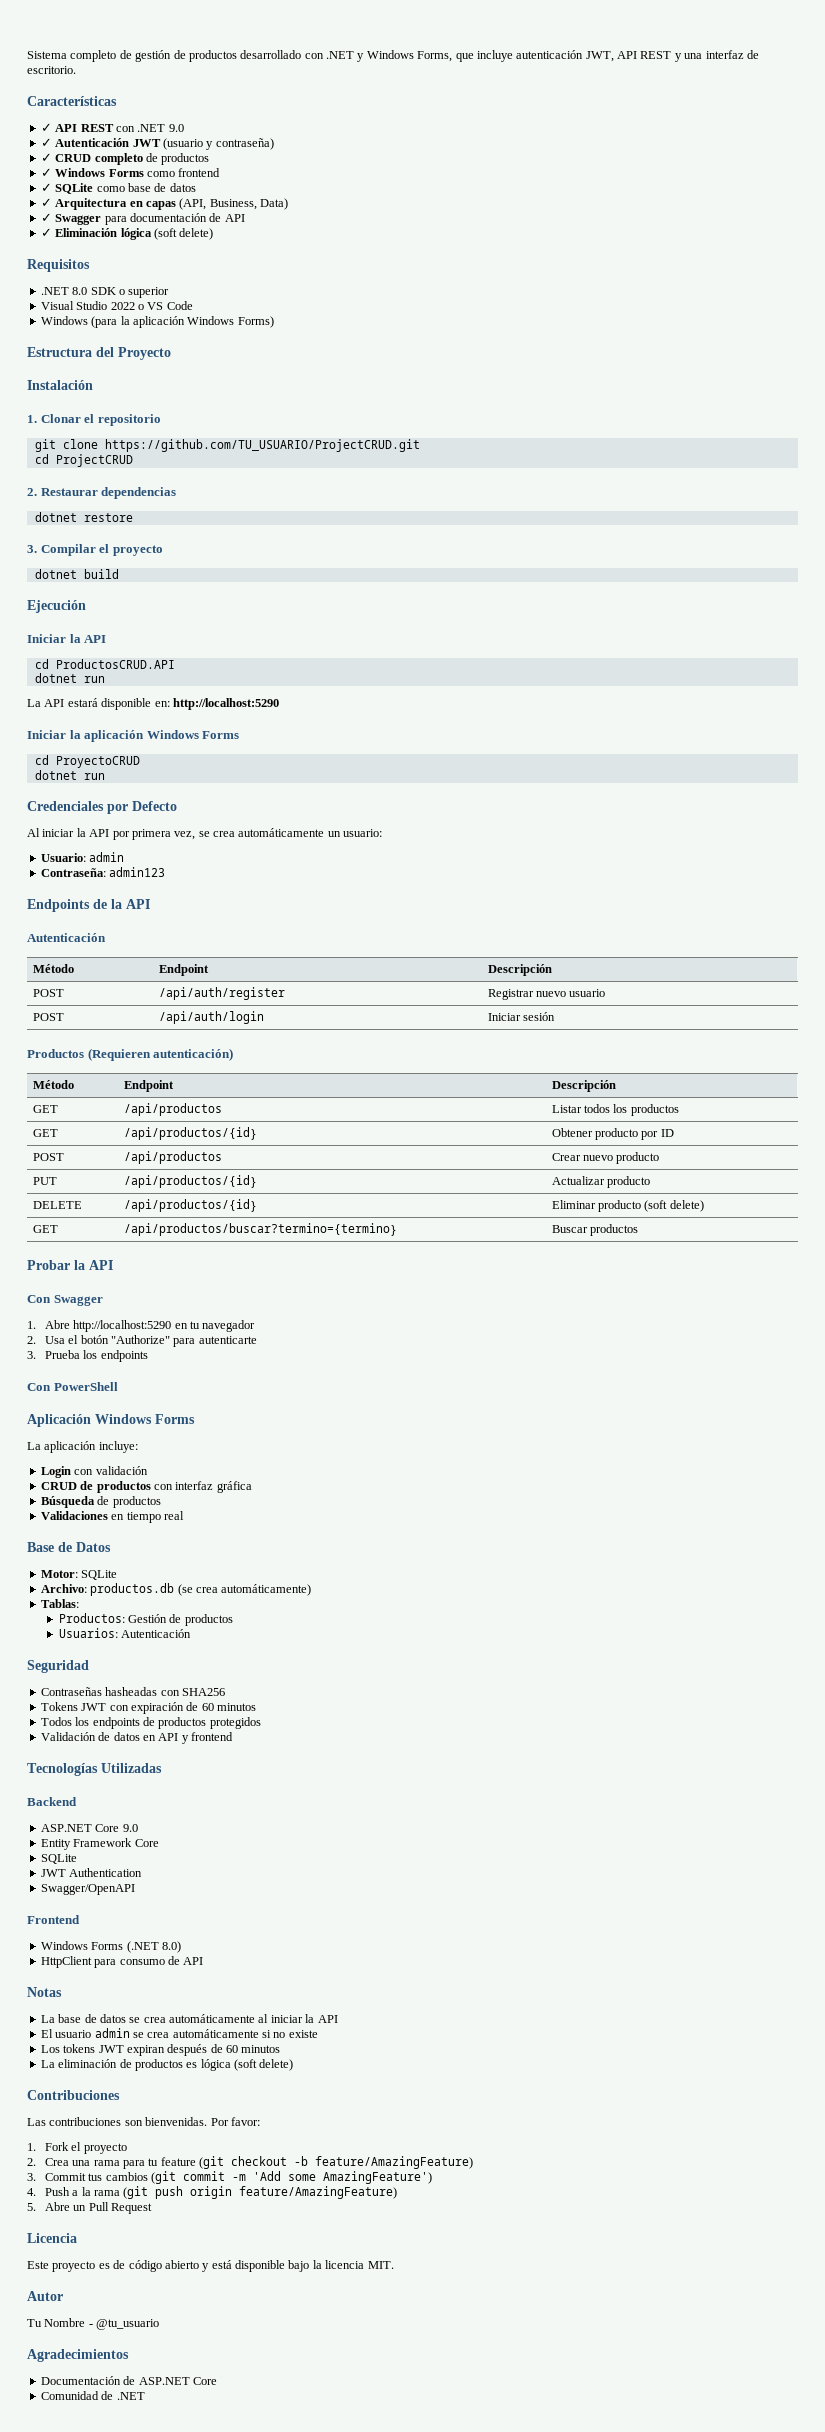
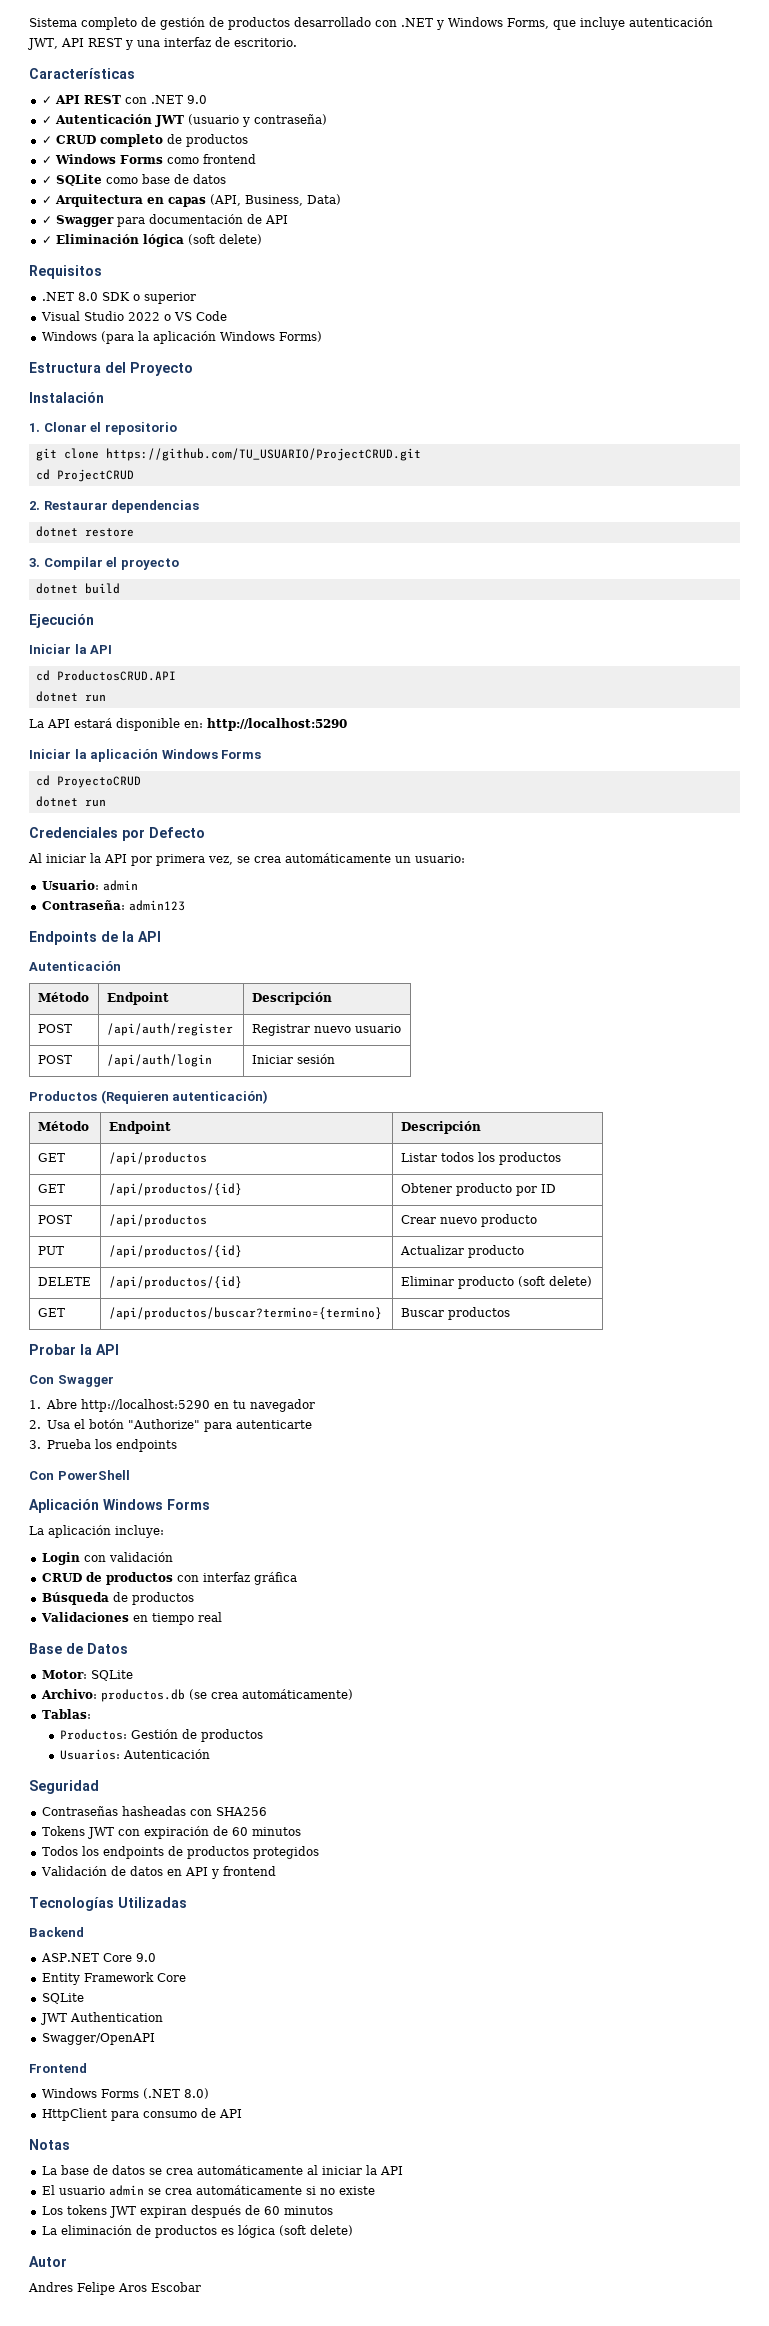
- Contribuciones
- Las contribuciones son bienvenidas. Por favor:
- 1. Fork el proyecto
- 2. Crea una rama para tu feature (git checkout -b feature/AmazingFeature)
- 3. Commit tus cambios (git commit -m 'Add some AmazingFeature')
- 4. Push a la rama (git push origin feature/AmazingFeature)
- 5. Abre un Pull Request
- Licencia
- Este proyecto es de código abierto y está disponible bajo la licencia MIT.
  Autor
- Tu Nombre - @tu_usuario
- Agradecimientos
- Documentación de ASP.NET Core
- Comunidad de .NET
+ Andres Felipe Aros Escobar

